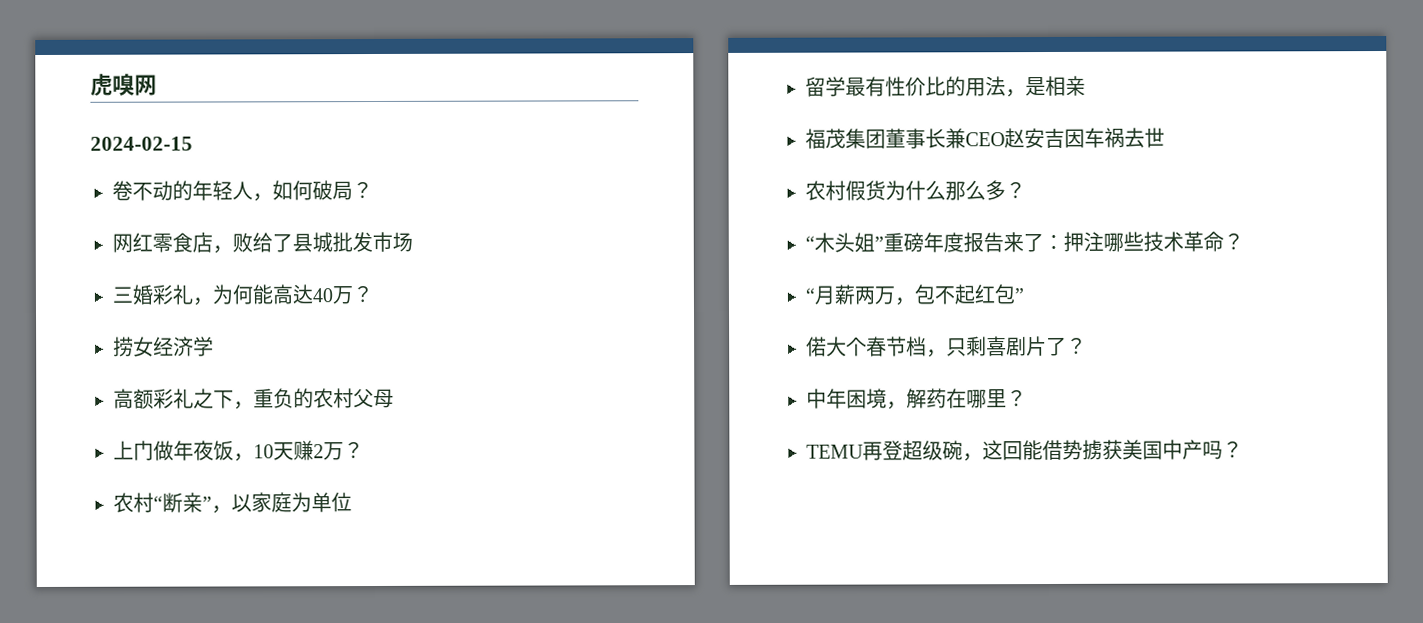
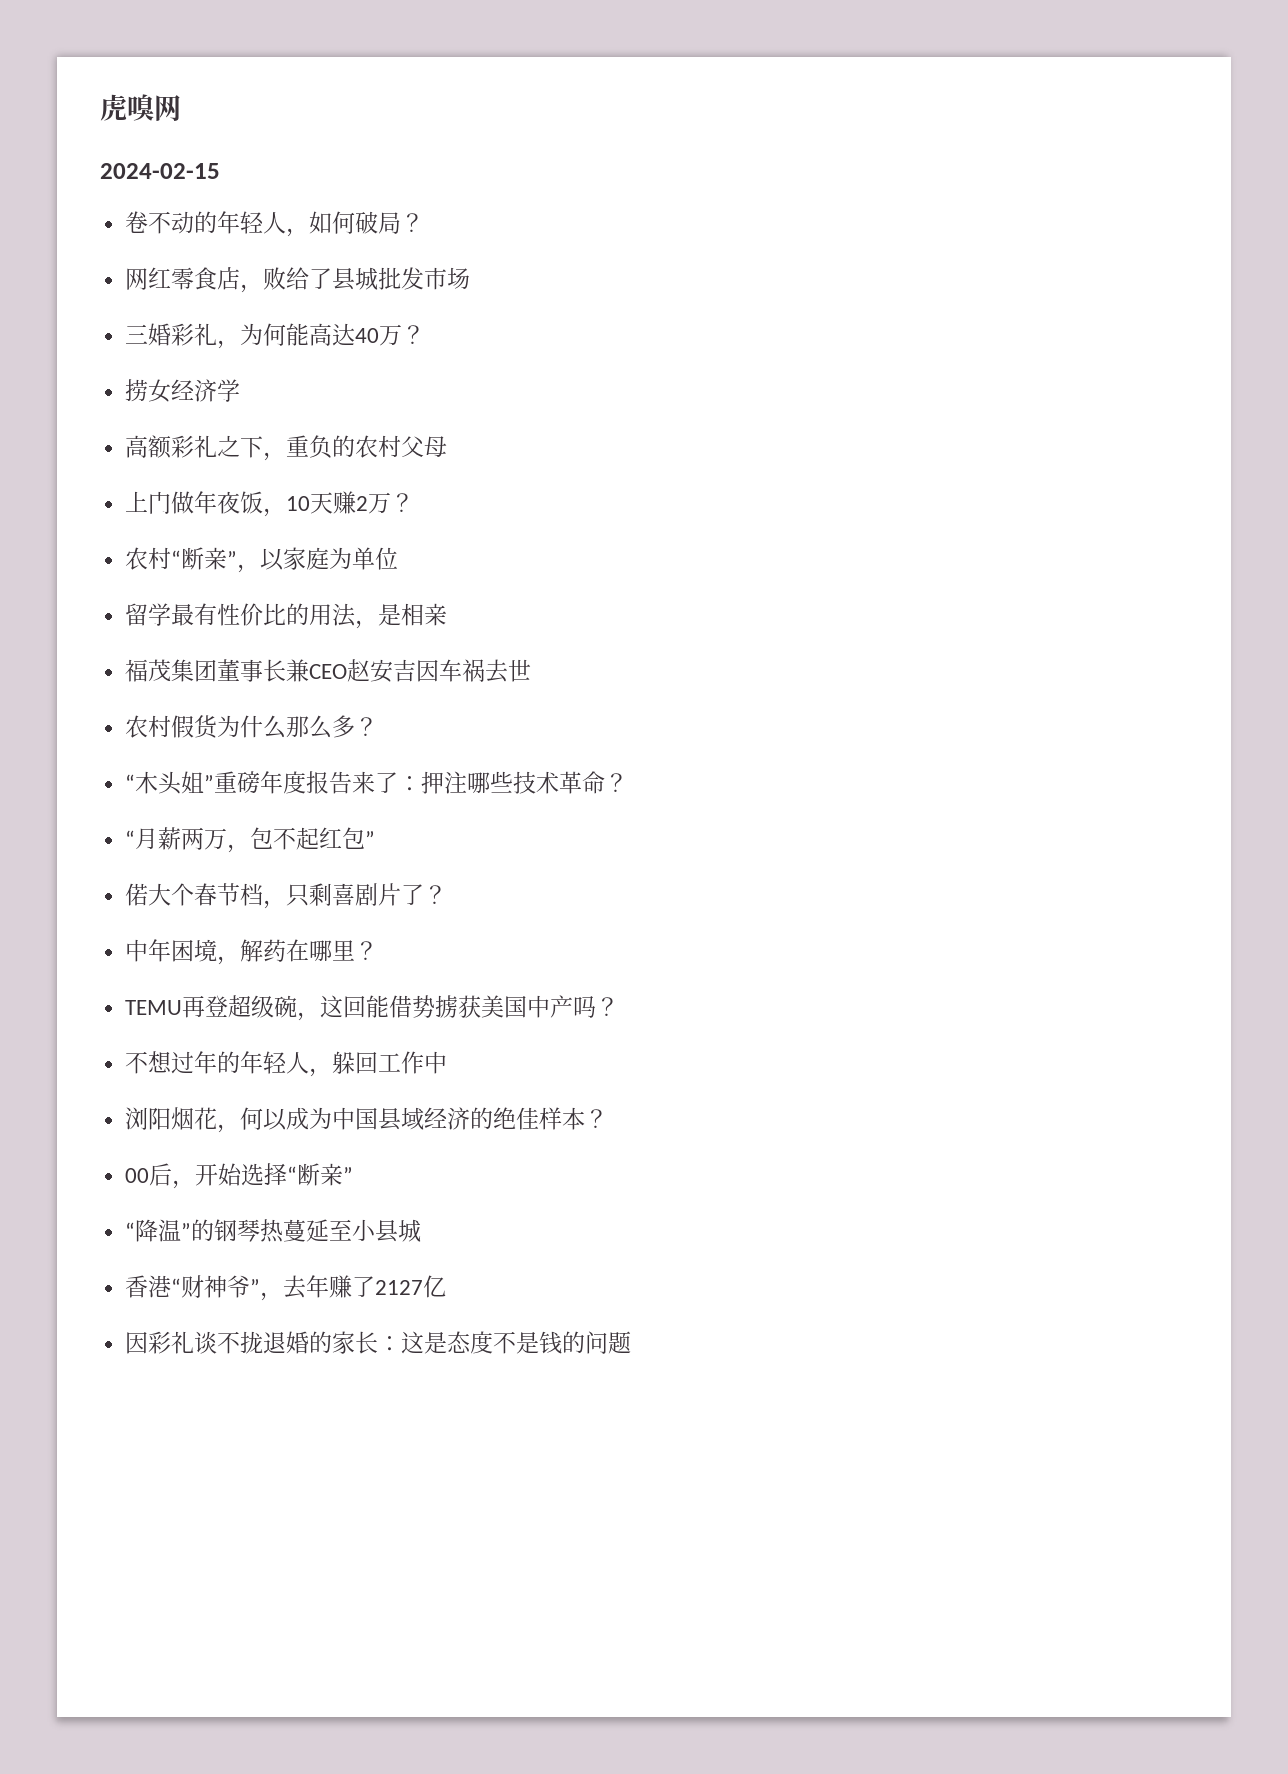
+ 不想过年的年轻人，躲回工作中
+ 浏阳烟花，何以成为中国县域经济的绝佳样本？
+ 00后，开始选择“断亲”
+ “降温”的钢琴热蔓延至小县城
+ 香港“财神爷”，去年赚了2127亿
+ 因彩礼谈不拢退婚的家长：这是态度不是钱的问题

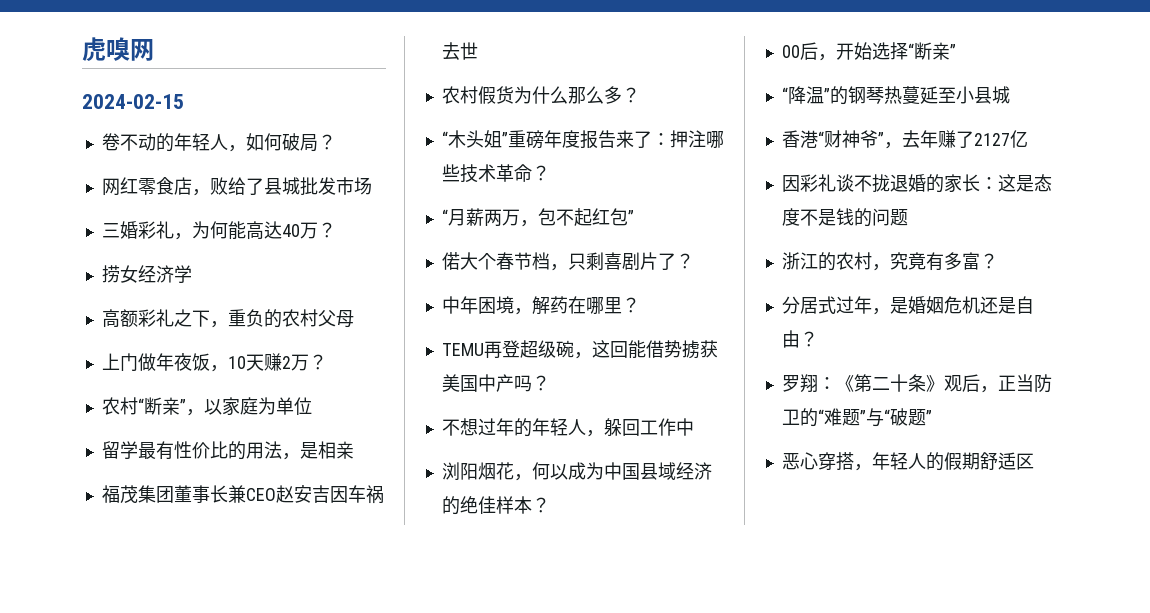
+ 浙江的农村，究竟有多富？
+ 分居式过年，是婚姻危机还是自由？
+ 罗翔：《第二十条》观后，正当防卫的“难题”与“破题”
+ 恶心穿搭，年轻人的假期舒适区

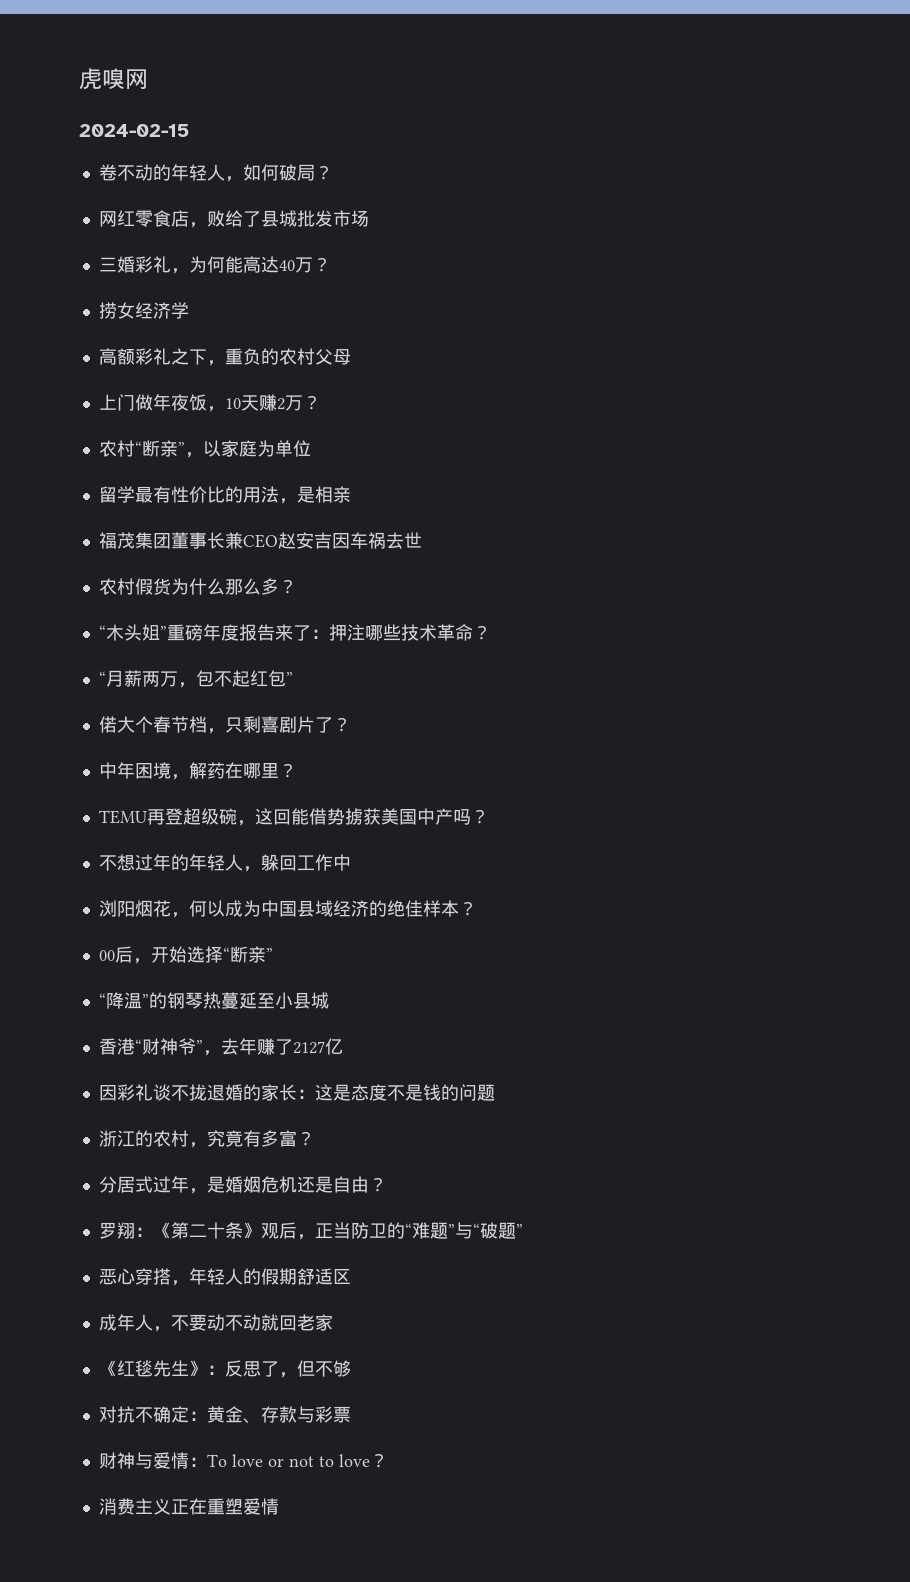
+ 成年人，不要动不动就回老家
+ 《红毯先生》：反思了，但不够
+ 对抗不确定：黄金、存款与彩票
+ 财神与爱情：To love or not to love？
+ 消费主义正在重塑爱情

